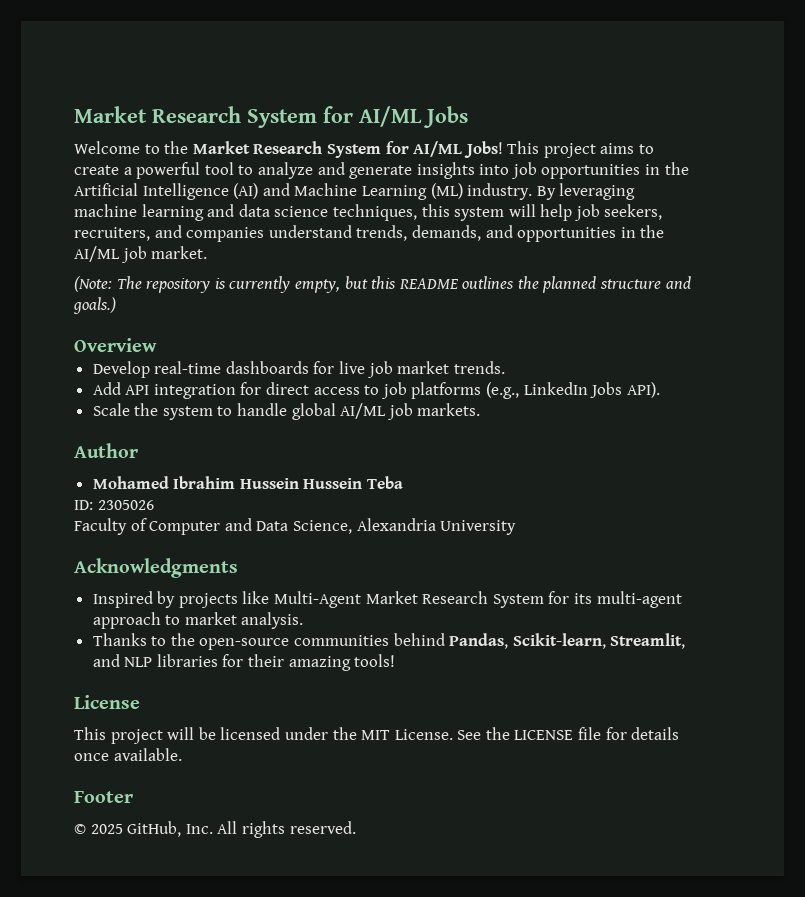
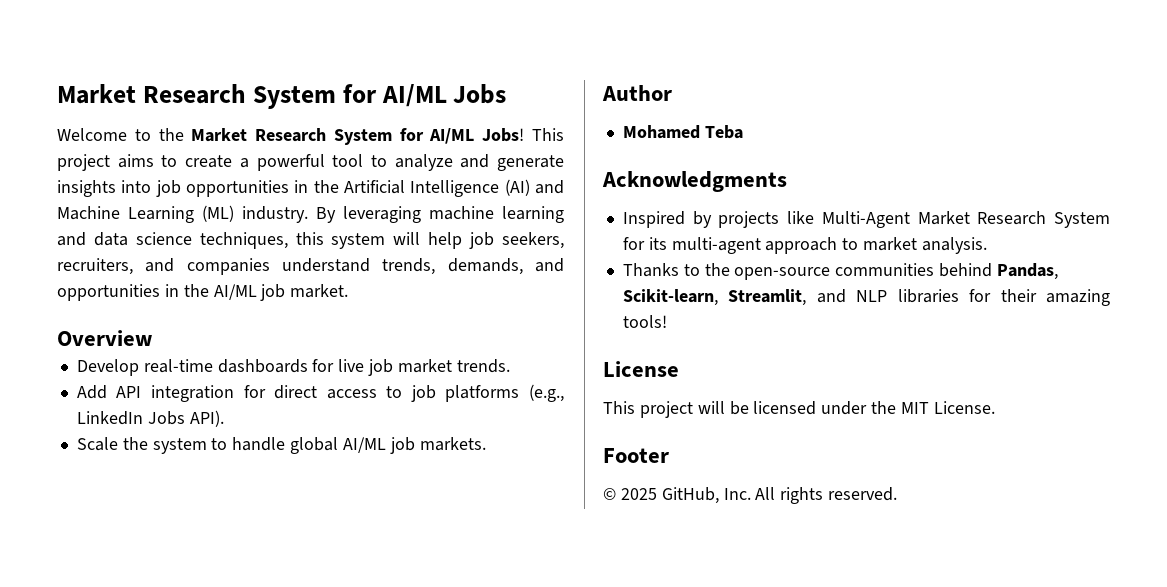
- (Note: The repository is currently empty, but this README outlines the planned structure and goals.)
- Mohamed Ibrahim Hussein Hussein Teba
- ID: 2305026
- Faculty of Computer and Data Science, Alexandria University
+ Mohamed Teba
- See the LICENSE file for details once available.

